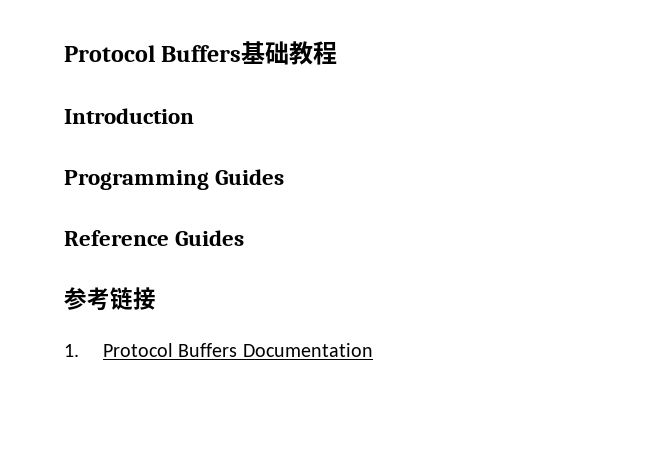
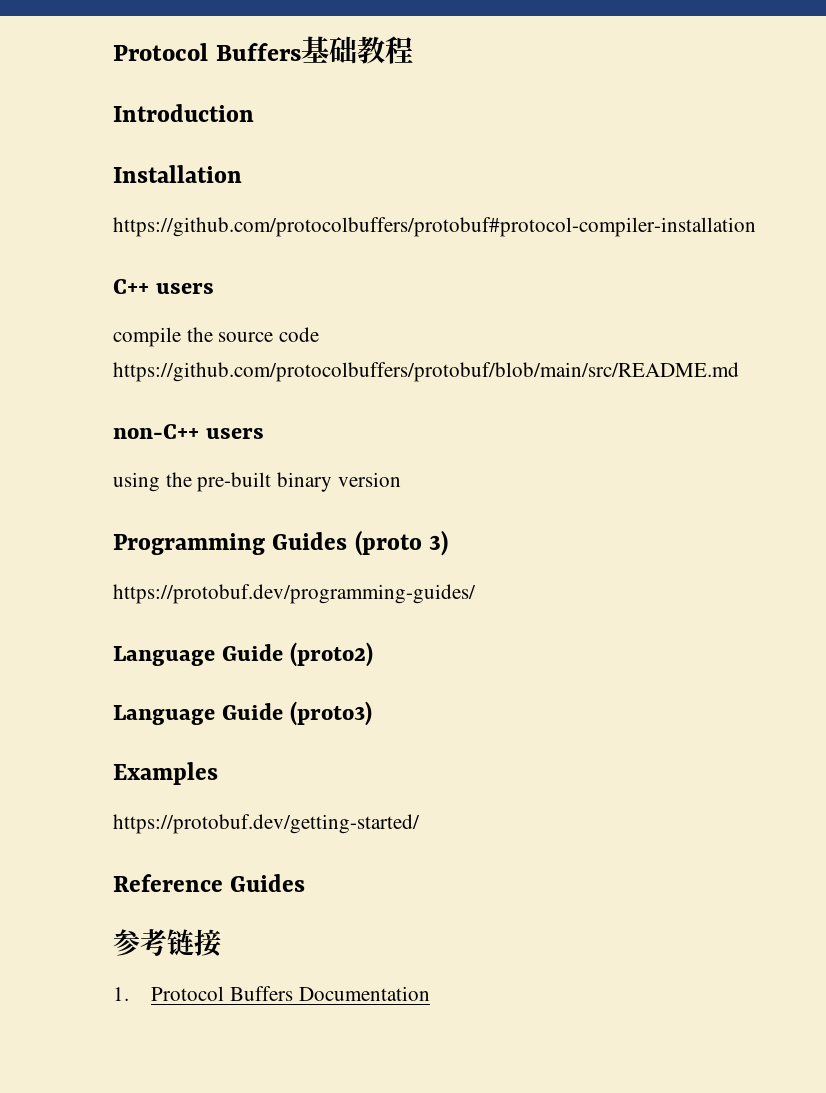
- Programming Guides
+ Installation
+ https://github.com/protocolbuffers/protobuf#protocol-compiler-installation
+ C++ users
+ compile the source code https://github.com/protocolbuffers/protobuf/blob/main/src/README.md
+ non-C++ users
+ using the pre-built binary version
+ Programming Guides (proto 3)
+ https://protobuf.dev/programming-guides/
+ Language Guide (proto2)
+ Language Guide (proto3)
+ Examples
+ https://protobuf.dev/getting-started/

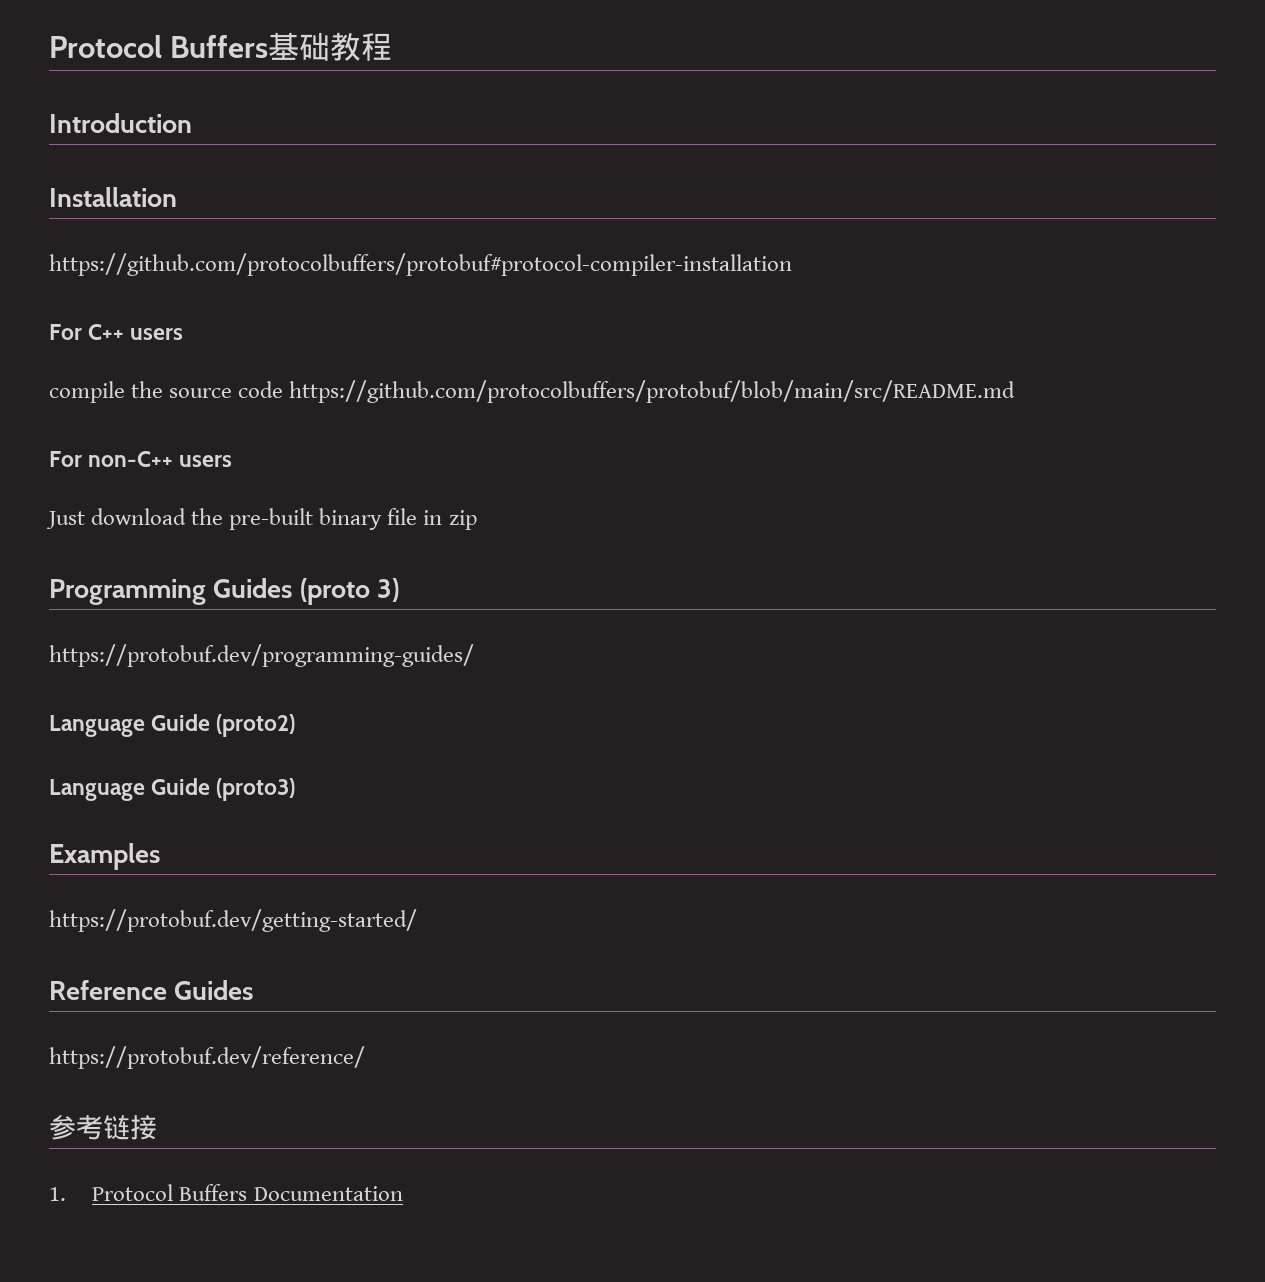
- C++ users
+ For C++ users
- non-C++ users
+ For non-C++ users
- using the pre-built binary version
+ Just download the pre-built binary file in zip
+ https://protobuf.dev/reference/

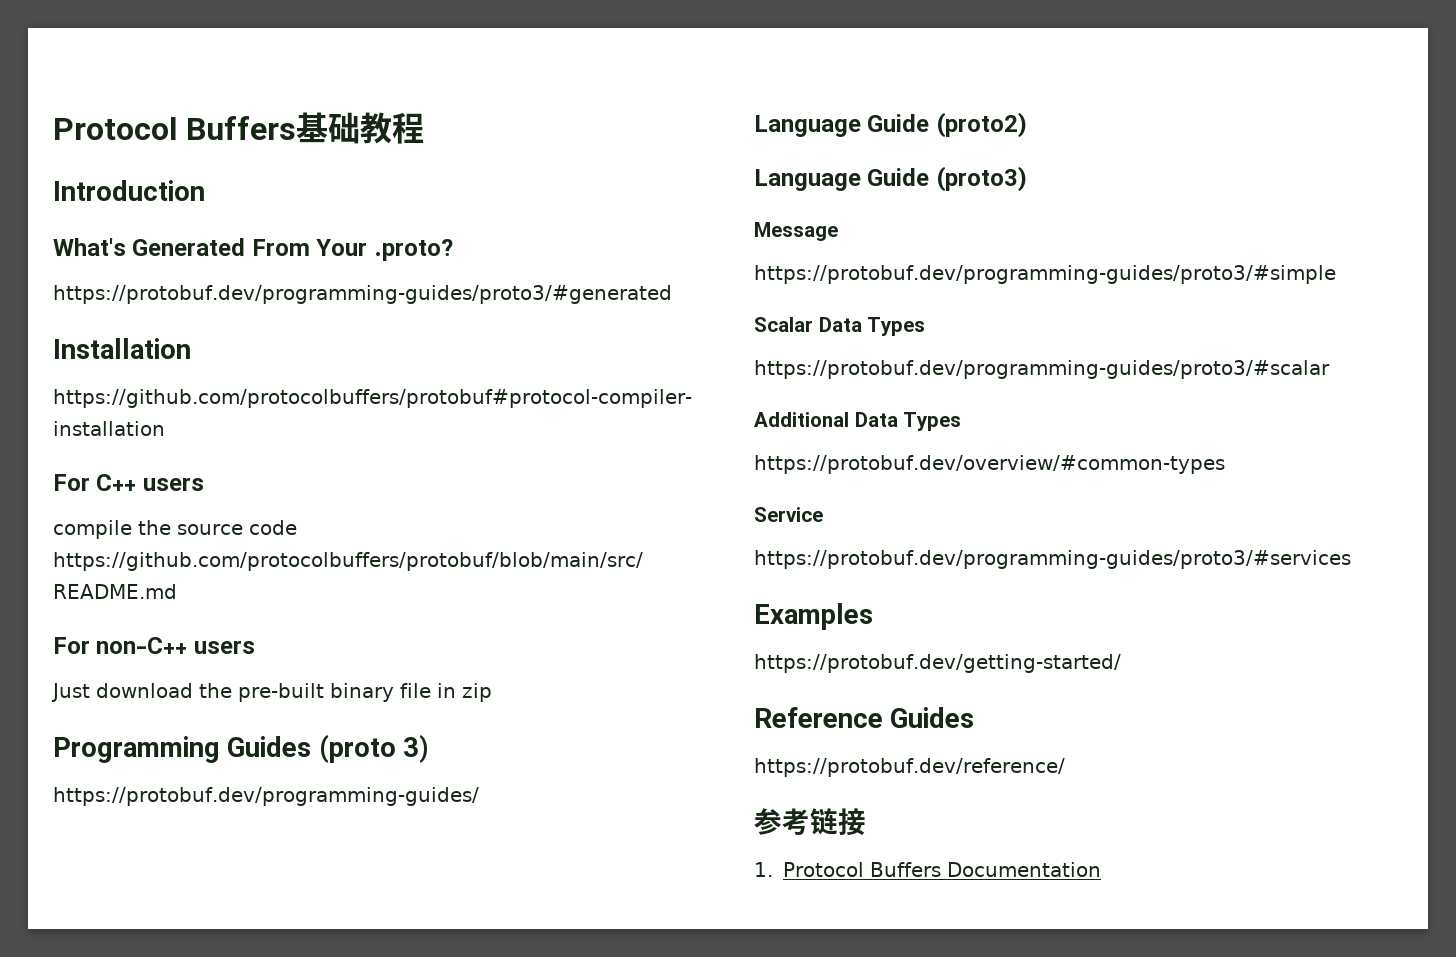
+ What's Generated From Your .proto?
+ https://protobuf.dev/programming-guides/proto3/#generated
+ Message
+ https://protobuf.dev/programming-guides/proto3/#simple
+ Scalar Data Types
+ https://protobuf.dev/programming-guides/proto3/#scalar
+ Additional Data Types
+ https://protobuf.dev/overview/#common-types
+ Service
+ https://protobuf.dev/programming-guides/proto3/#services

